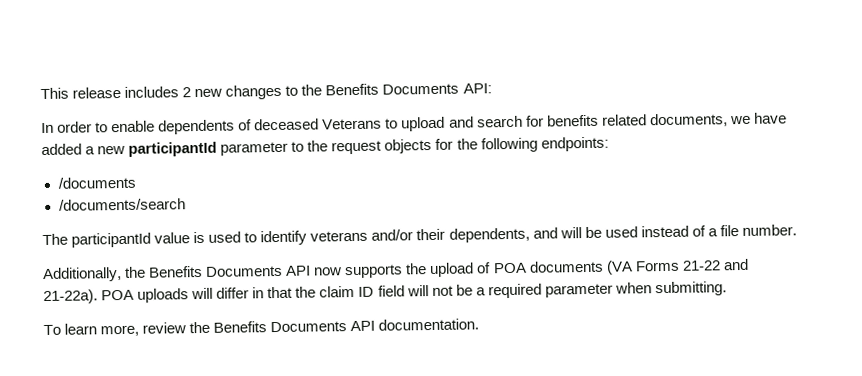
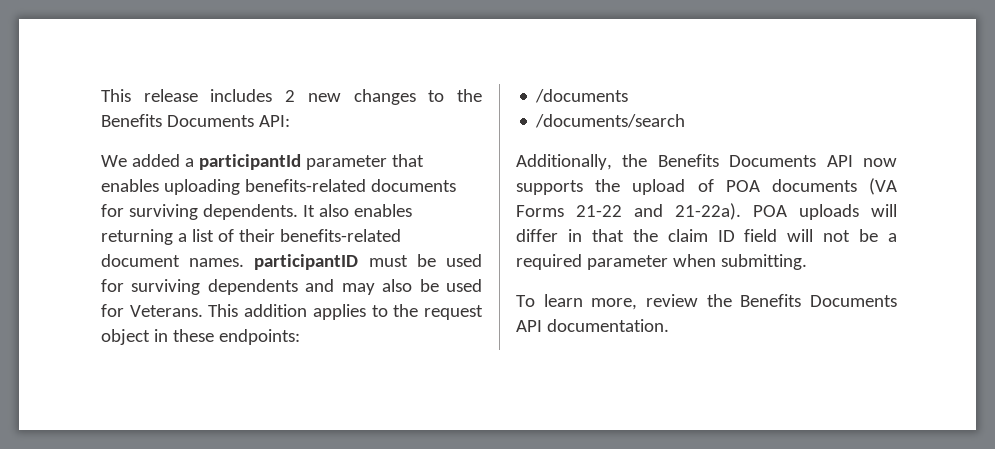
- In order to enable dependents of deceased Veterans to upload and search for benefits related documents, we have added a new participantId parameter to the request objects for the following endpoints:
+ We added a participantId parameter that enables uploading benefits-related documents for surviving dependents. It also enables returning a list of their benefits-related document names. participantID must be used for surviving dependents and may also be used for Veterans. This addition applies to the request object in these endpoints:
  /documents
  /documents/search
- The participantId value is used to identify veterans and/or their dependents, and will be used instead of a file number.

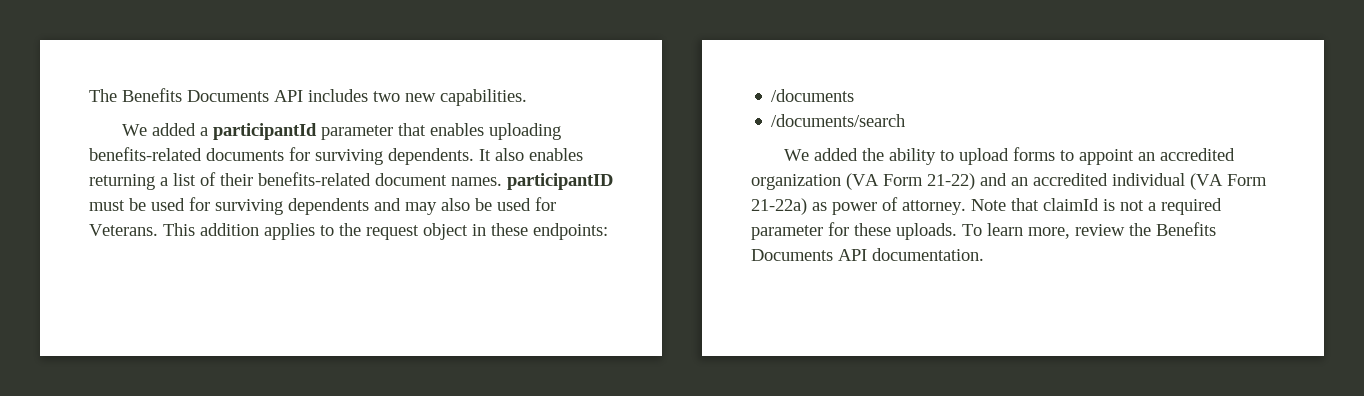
- This release includes 2 new changes to the Benefits Documents API:
+ The Benefits Documents API includes two new capabilities.
- Additionally, the Benefits Documents API now supports the upload of POA documents (VA Forms 21-22 and 21-22a). POA uploads will differ in that the claim ID field will not be a required parameter when submitting.
- To learn more, review the Benefits Documents API documentation.
+ We added the ability to upload forms to appoint an accredited organization (VA Form 21-22) and an accredited individual (VA Form 21-22a) as power of attorney. Note that claimId is not a required parameter for these uploads. To learn more, review the Benefits Documents API documentation.

